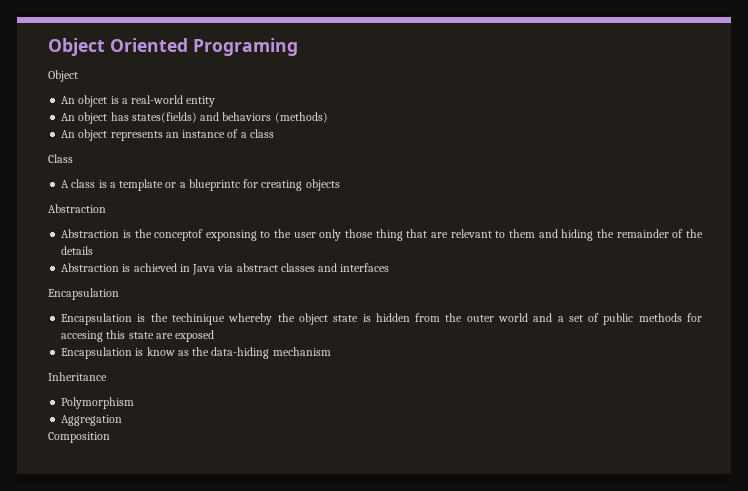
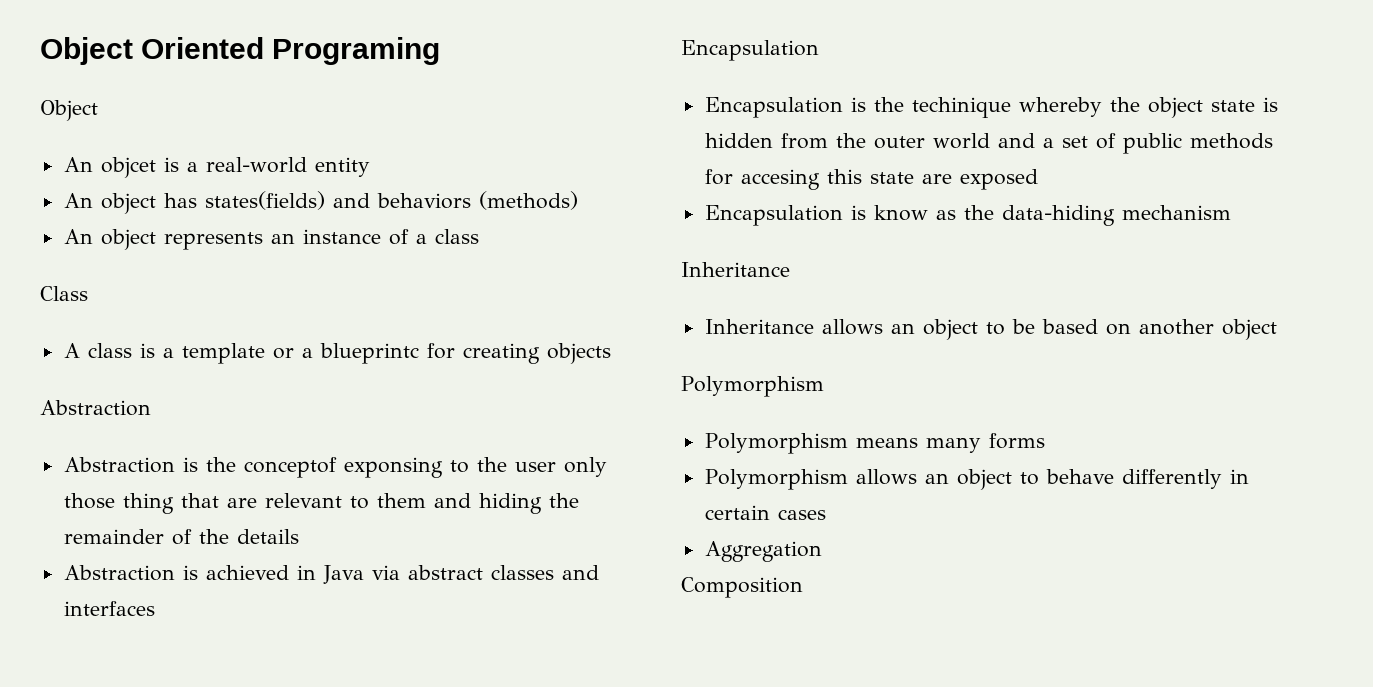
+ Inheritance allows an object to be based on another object
  Polymorphism
+ Polymorphism means many forms
+ Polymorphism allows an object to behave differently in certain cases

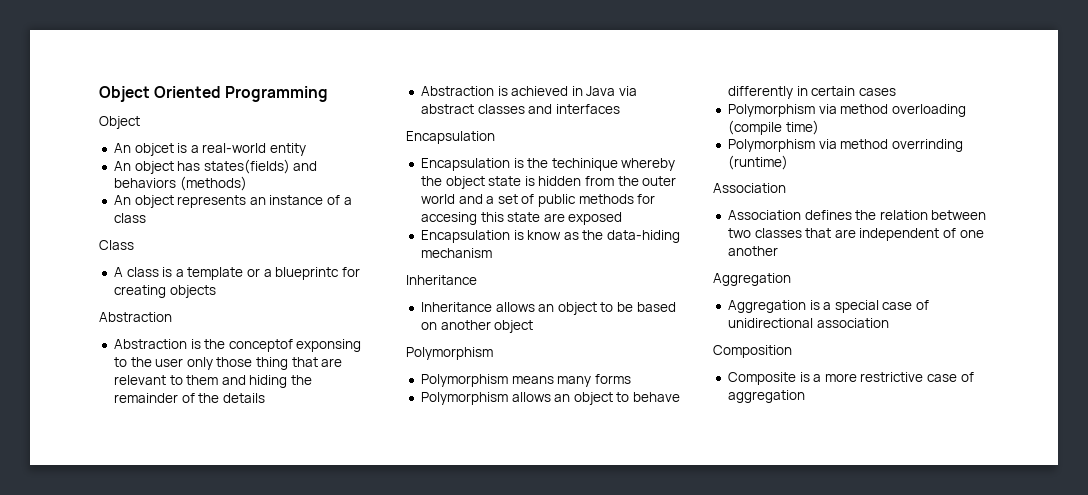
- Object Oriented Programing
+ Object Oriented Programming
+ Polymorphism via method overloading (compile time)
+ Polymorphism via method overrinding (runtime)
+ Association
+ Association defines the relation between two classes that are independent of one another
  Aggregation
+ Aggregation is a special case of unidirectional association
  Composition
+ Composite is a more restrictive case of aggregation

